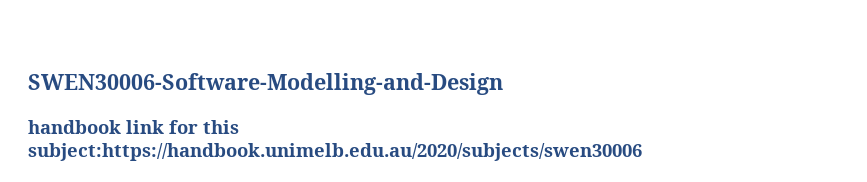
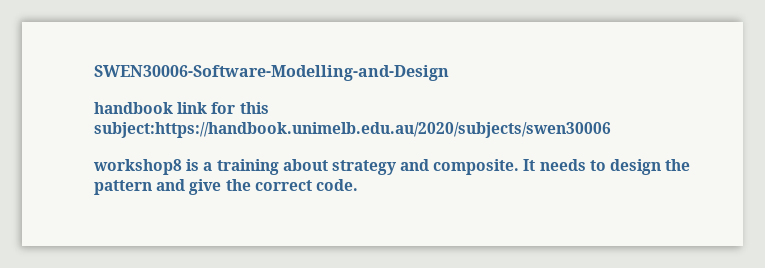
+ workshop8 is a training about strategy and composite. It needs to design the pattern and give the correct code.

